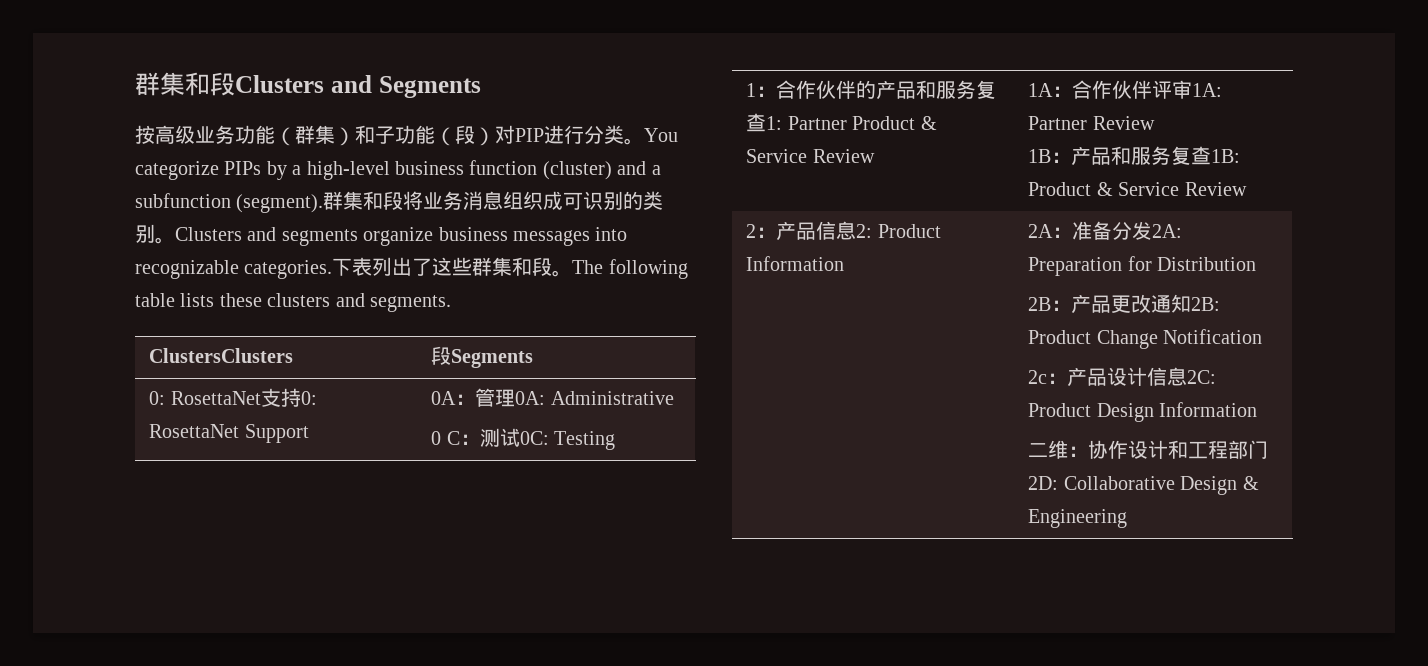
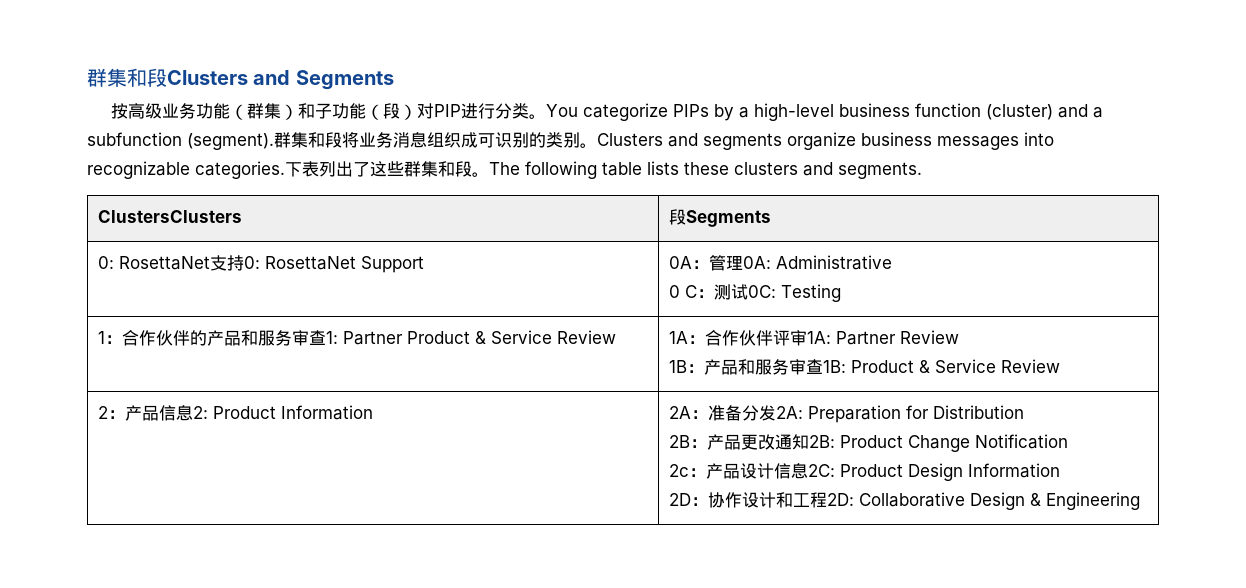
- 1：合作伙伴的产品和服务复查1: Partner Product & Service Review | 1A：合作伙伴评审1A: Partner Review
- 1B：产品和服务复查1B: Product & Service Review
+ 1：合作伙伴的产品和服务审查1: Partner Product & Service Review | 1A：合作伙伴评审1A: Partner Review
+ 1B：产品和服务审查1B: Product & Service Review
- 二维：协作设计和工程部门2D: Collaborative Design & Engineering
+ 2D：协作设计和工程2D: Collaborative Design & Engineering

